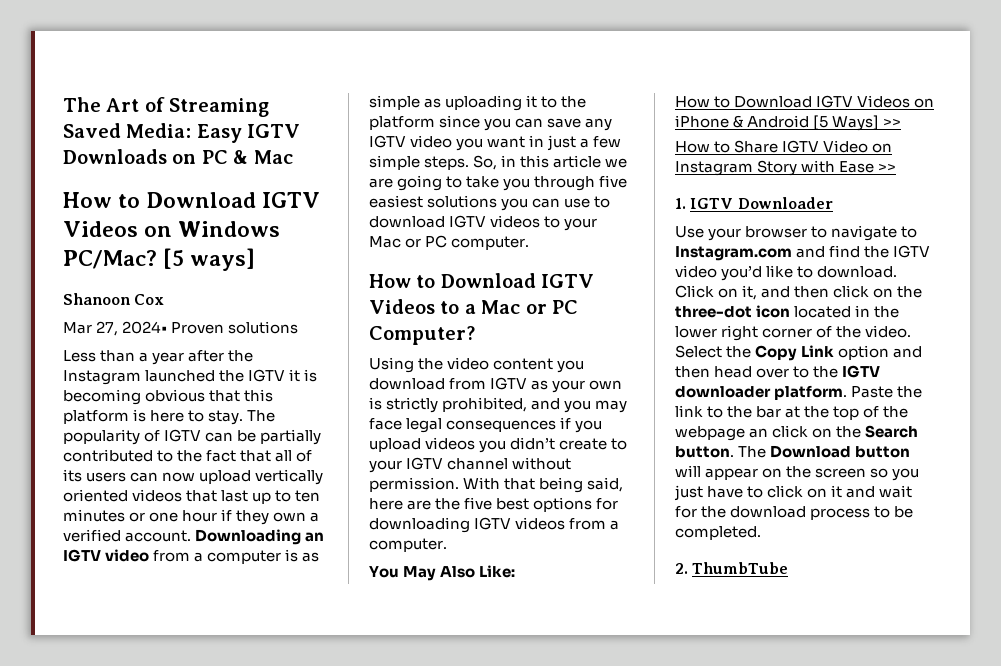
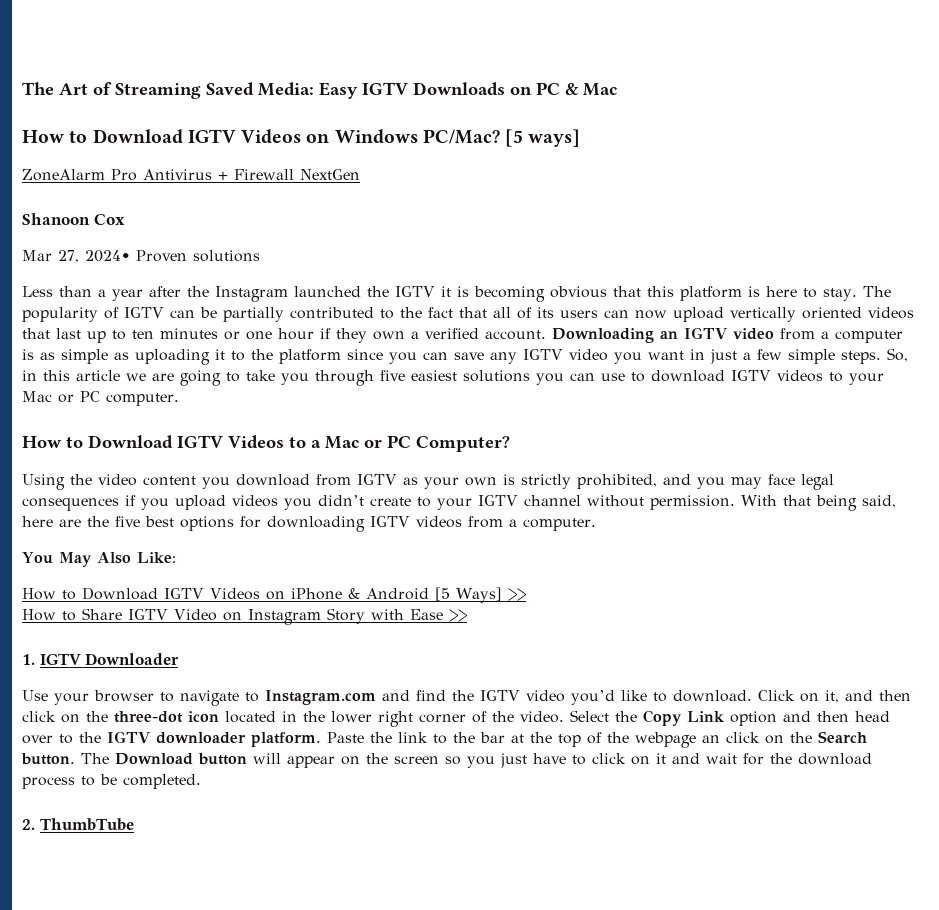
+ ZoneAlarm Pro Antivirus + Firewall NextGen

